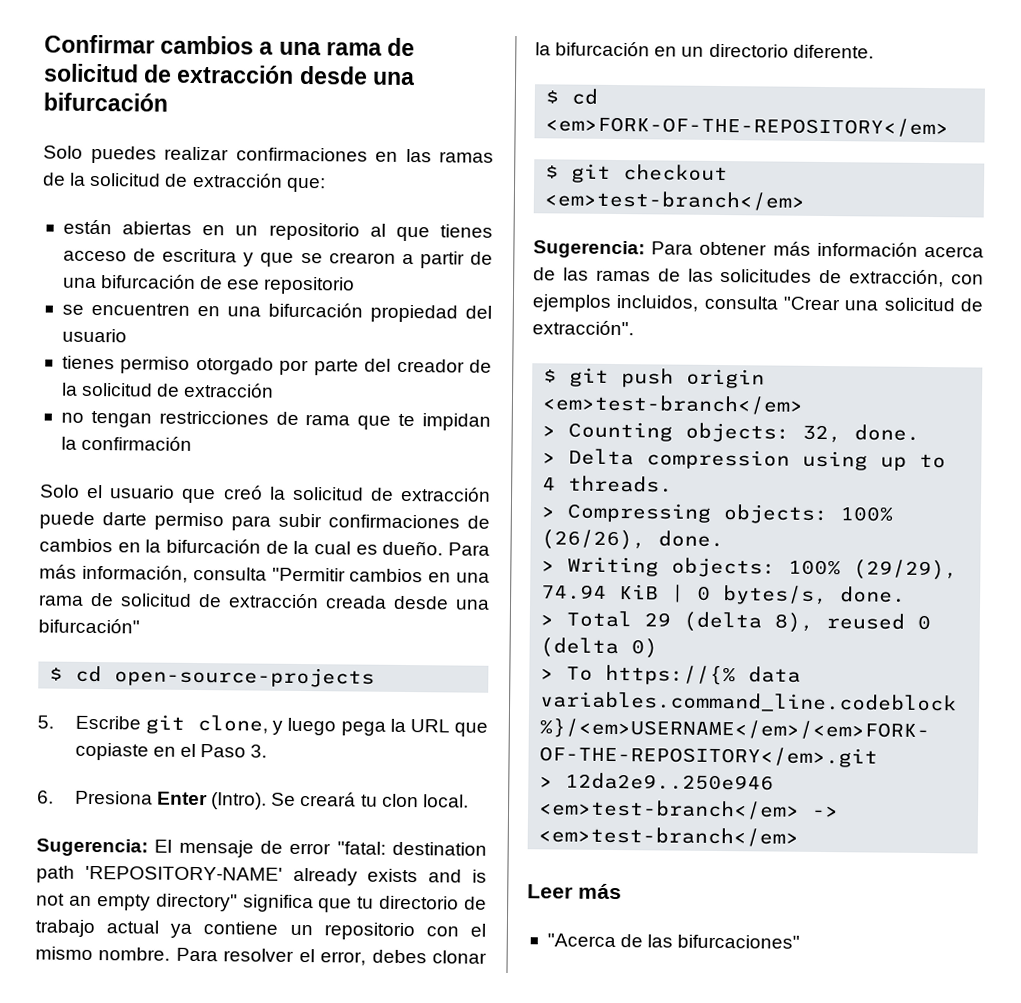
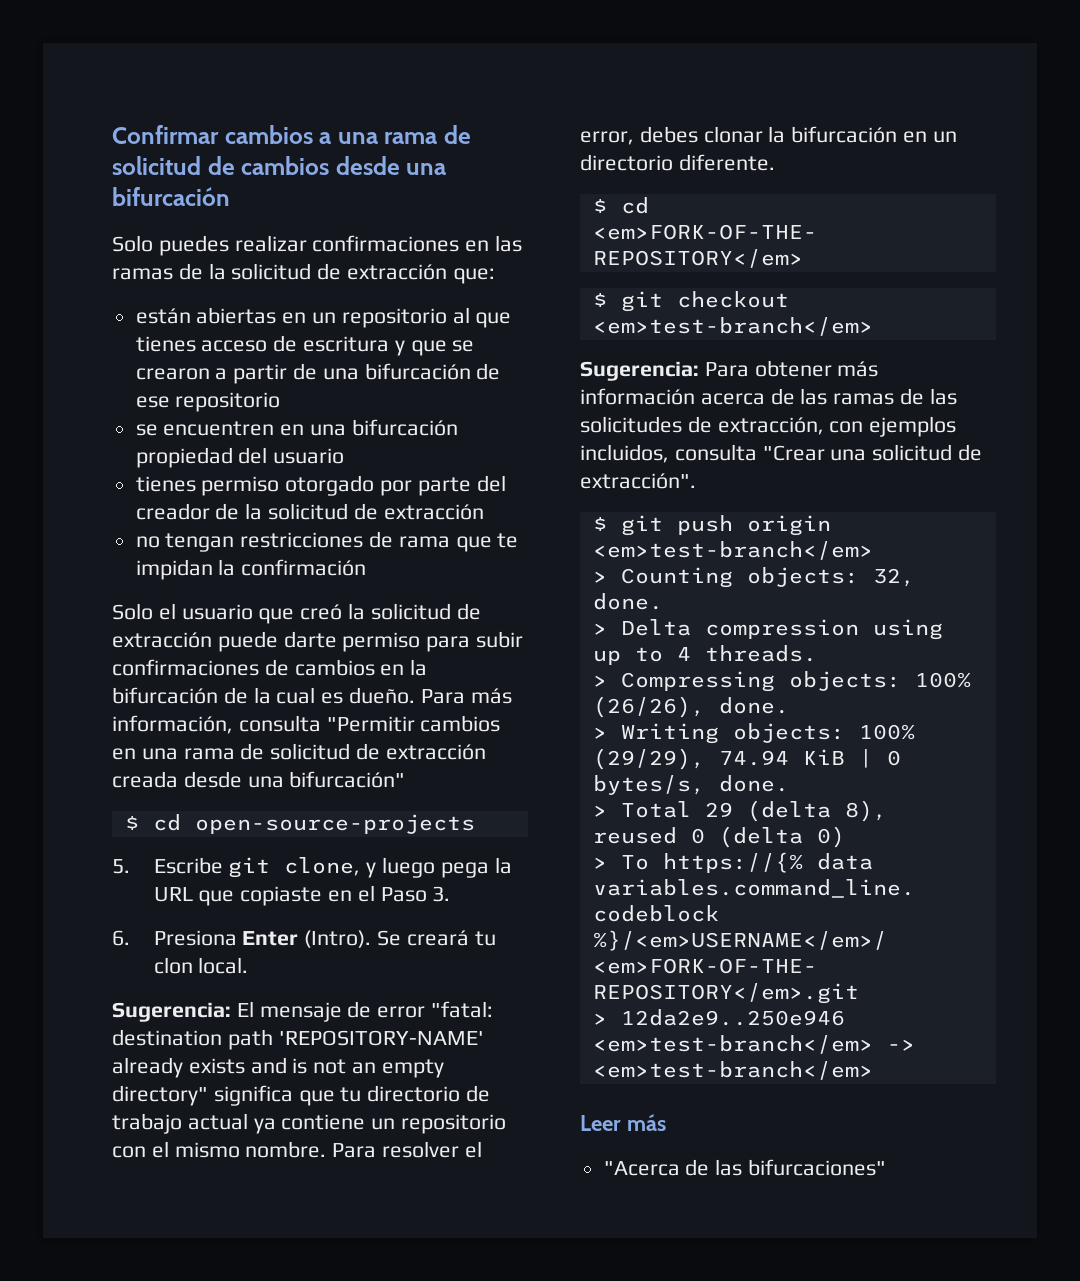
- Confirmar cambios a una rama de solicitud de extracción desde una bifurcación
+ Confirmar cambios a una rama de solicitud de cambios desde una bifurcación

